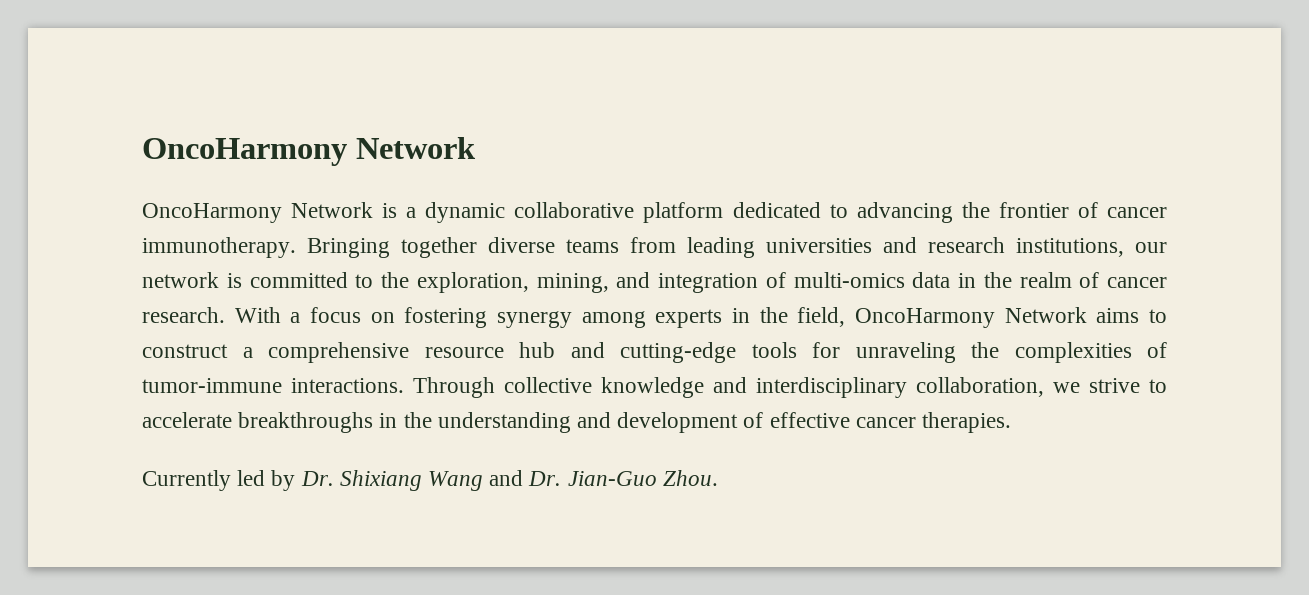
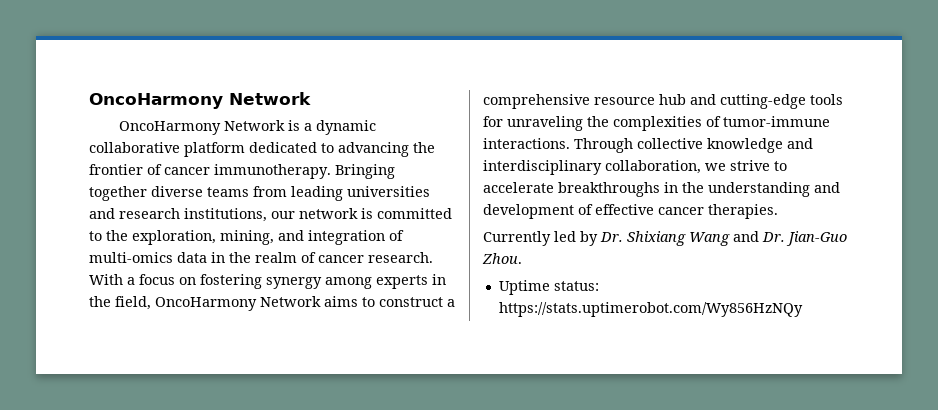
+ Uptime status: https://stats.uptimerobot.com/Wy856HzNQy

